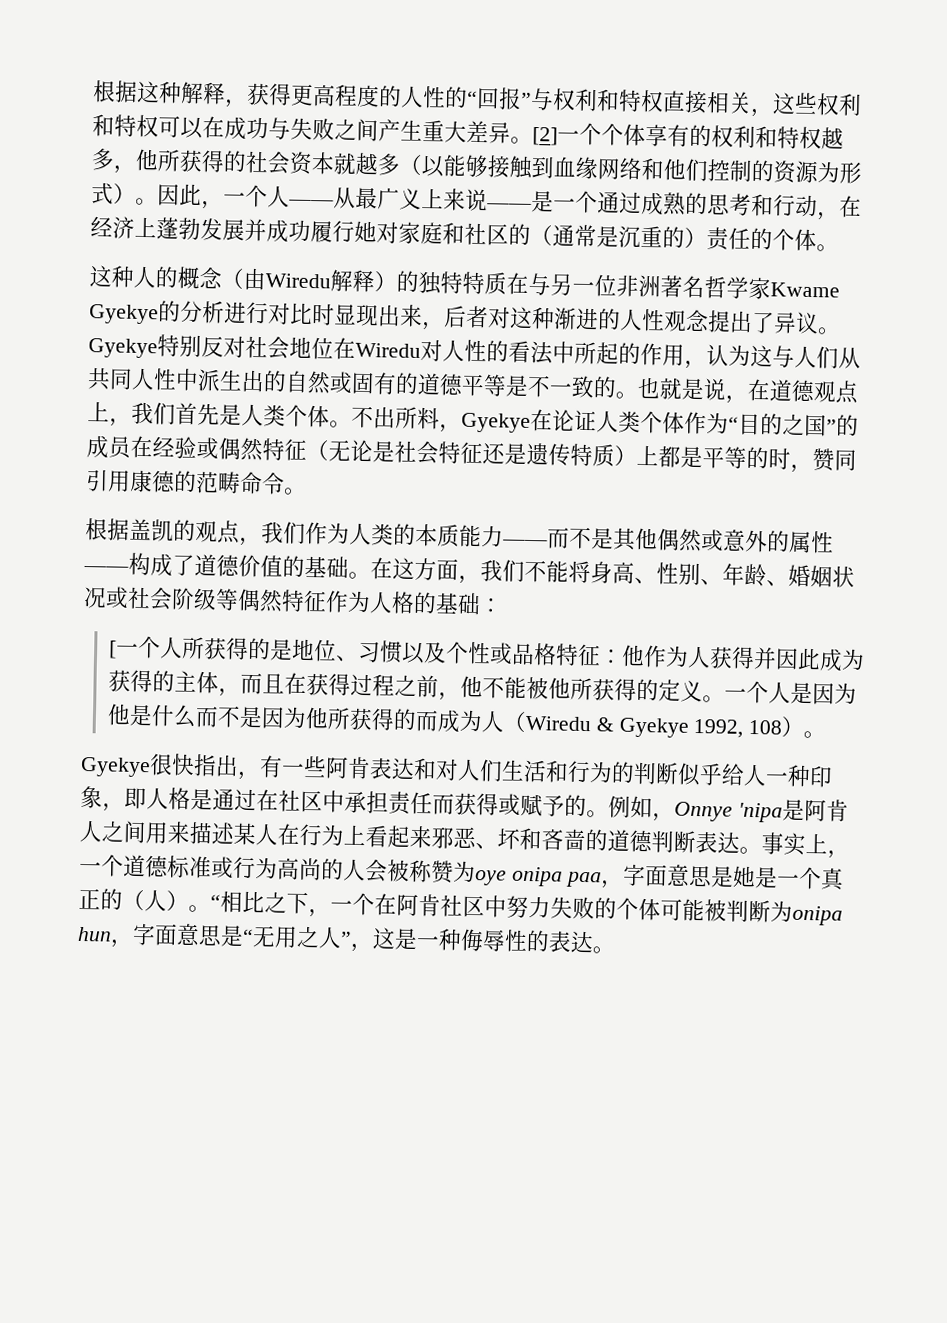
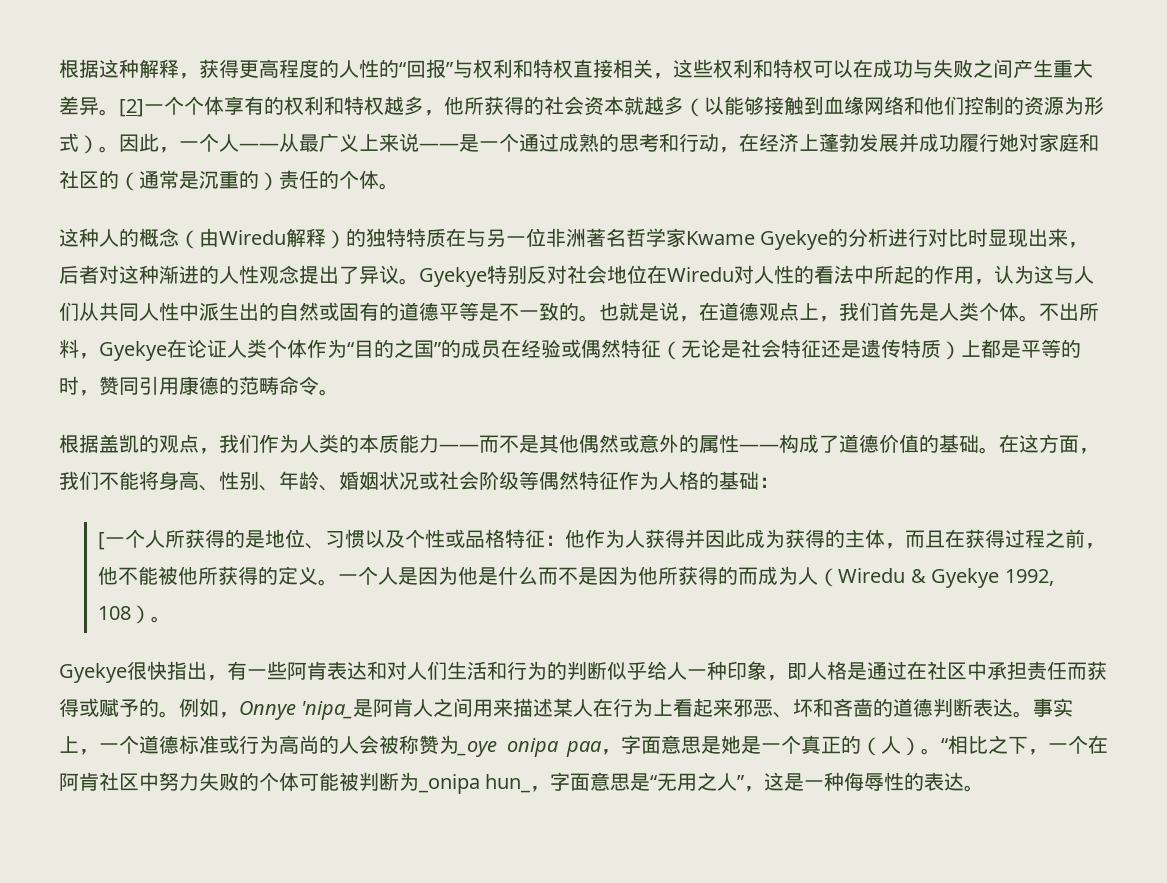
- 例如，Onnye 'nipa是阿肯人之间用来描述某人在行为上看起来邪恶、坏和吝啬的道德判断表达。
+ 例如，Onnye 'nipa_是阿肯人之间用来描述某人在行为上看起来邪恶、坏和吝啬的道德判断表达。
- 事实上，一个道德标准或行为高尚的人会被称赞为oye onipa paa，字面意思是她是一个真正的（人）。
+ 事实上，一个道德标准或行为高尚的人会被称赞为_oye onipa paa，字面意思是她是一个真正的（人）。
- “相比之下，一个在阿肯社区中努力失败的个体可能被判断为onipa hun，字面意思是“无用之人”，这是一种侮辱性的表达。
+ “相比之下，一个在阿肯社区中努力失败的个体可能被判断为_onipa hun_，字面意思是“无用之人”，这是一种侮辱性的表达。

